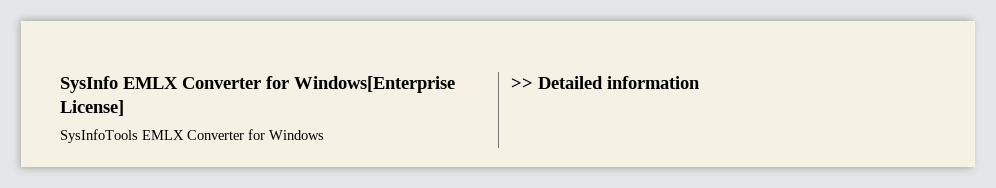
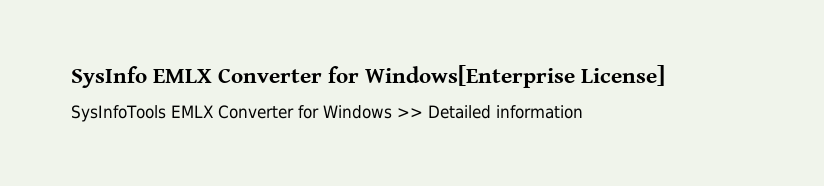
- SysInfoTools EMLX Converter for Windows
- >> Detailed information
+ SysInfoTools EMLX Converter for Windows >> Detailed information

